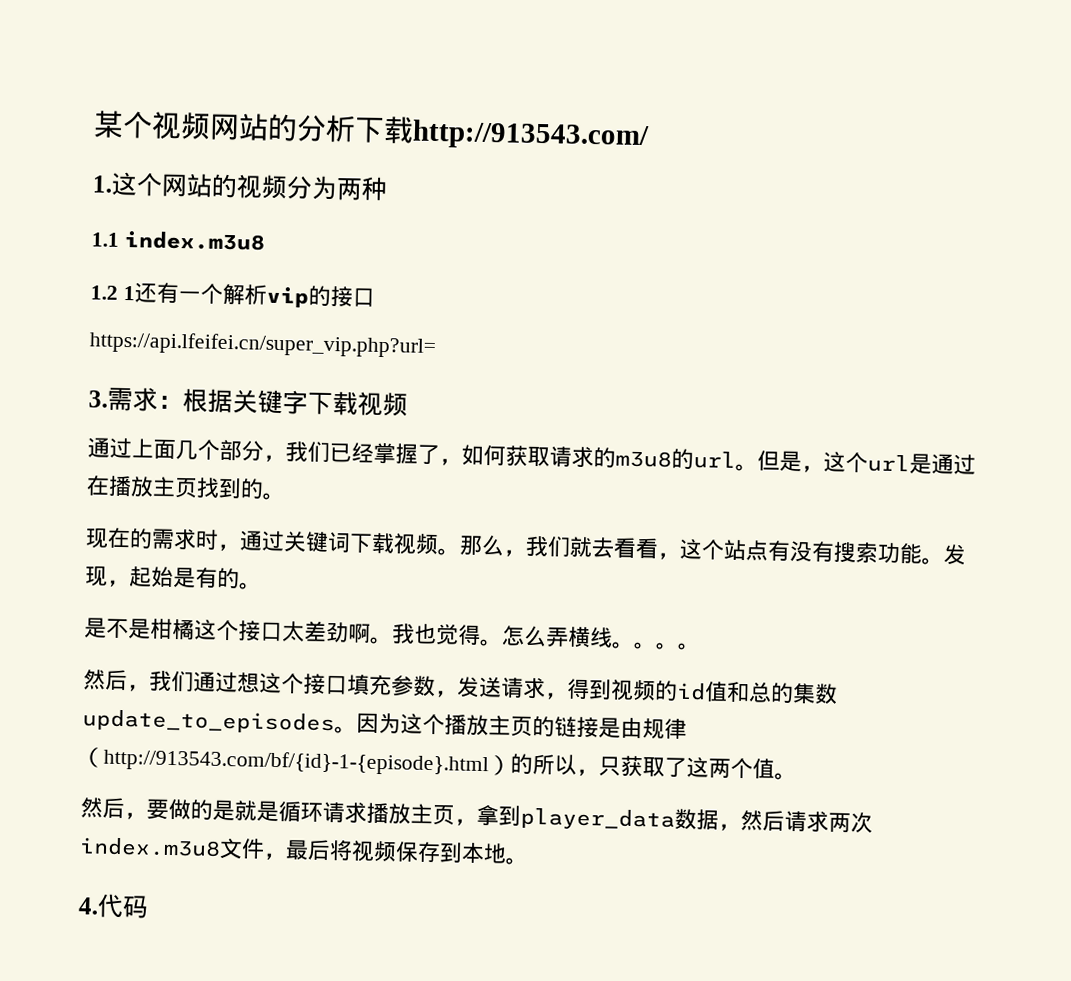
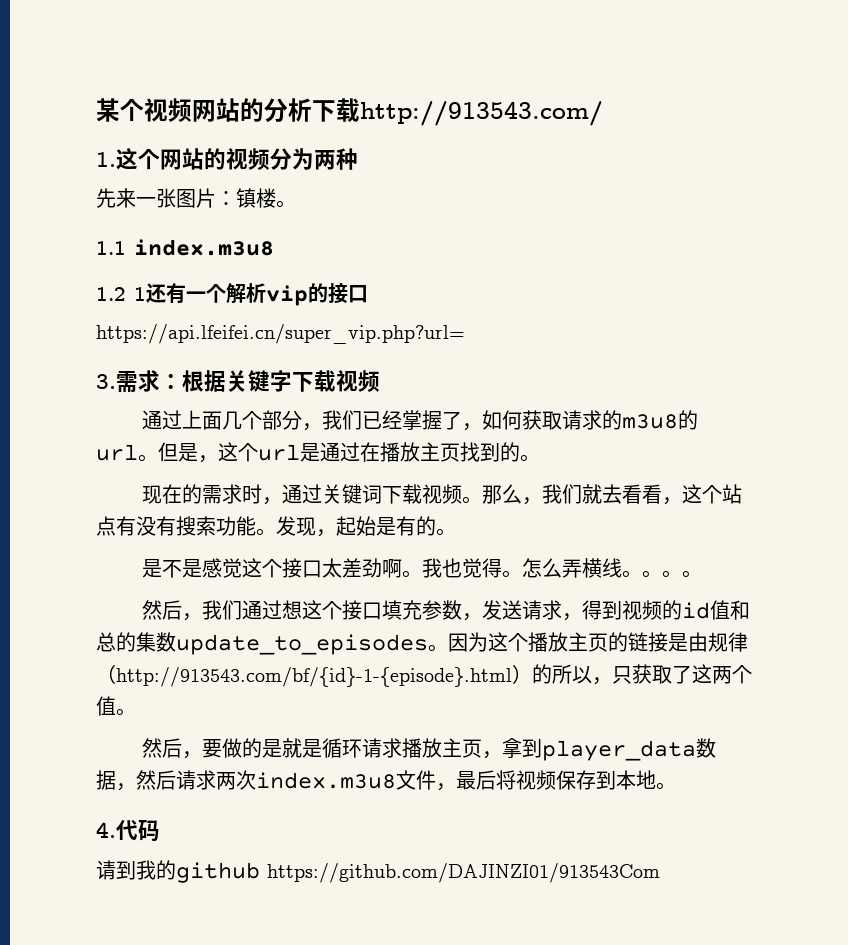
+ 先来一张图片：镇楼。
- 是不是柑橘这个接口太差劲啊。
+ 是不是感觉这个接口太差劲啊。
+ 请到我的github https://github.com/DAJINZI01/913543Com

